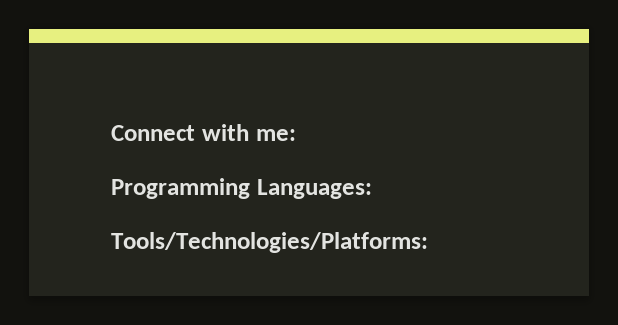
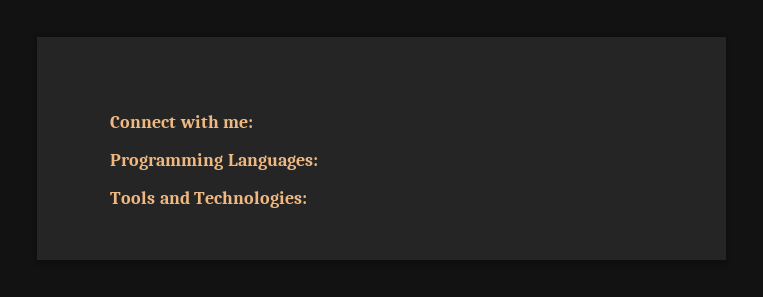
- Tools/Technologies/Platforms:
+ Tools and Technologies:

